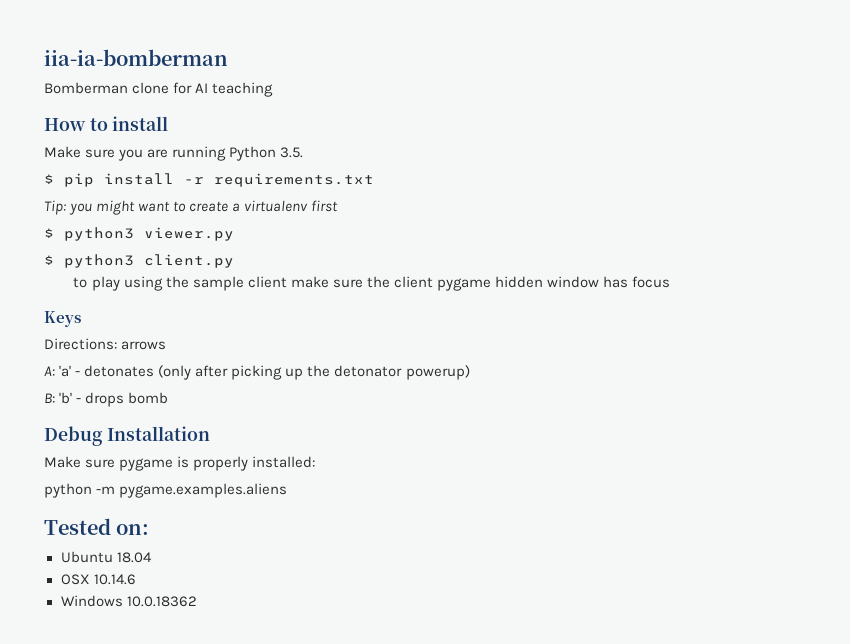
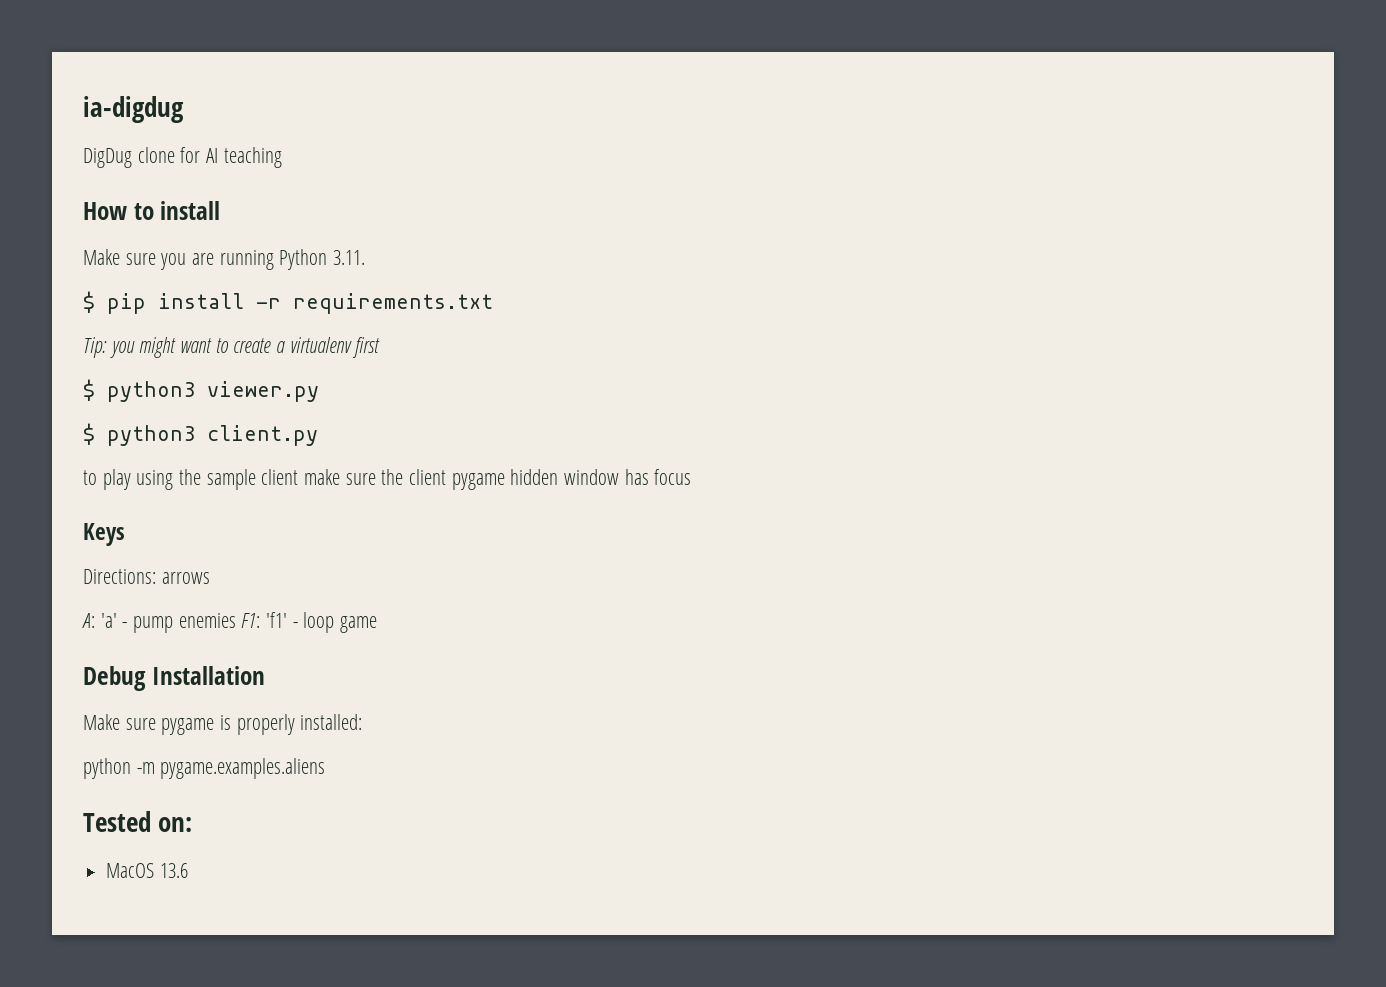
- iia-ia-bomberman
- Bomberman clone for AI teaching
+ ia-digdug
+ DigDug clone for AI teaching
- Make sure you are running Python 3.5.
+ Make sure you are running Python 3.11.
- A: 'a' - detonates (only after picking up the detonator powerup)
- B: 'b' - drops bomb
+ A: 'a' - pump enemies F1: 'f1' - loop game
- Ubuntu 18.04
- OSX 10.14.6
- Windows 10.0.18362
+ MacOS 13.6

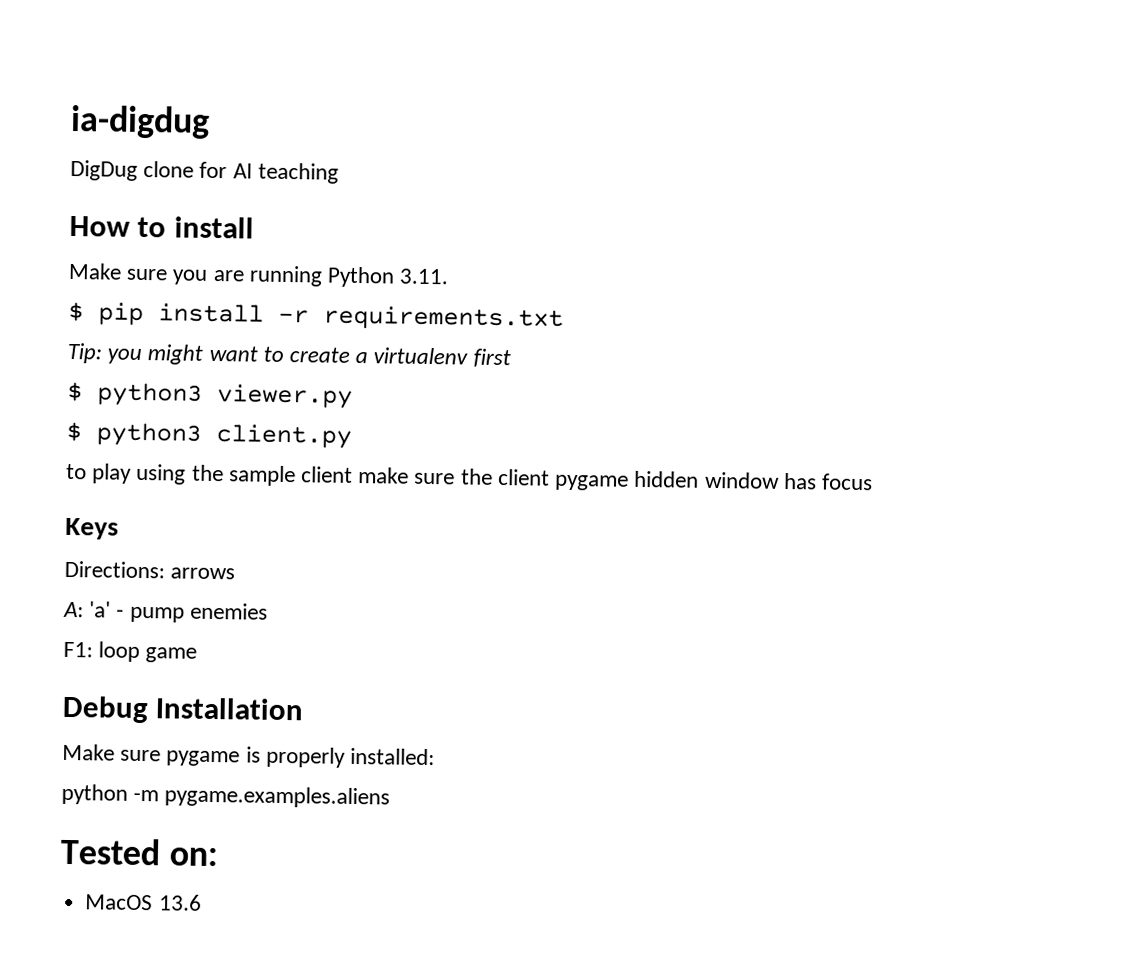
- A: 'a' - pump enemies F1: 'f1' - loop game
+ A: 'a' - pump enemies
+ F1: loop game

